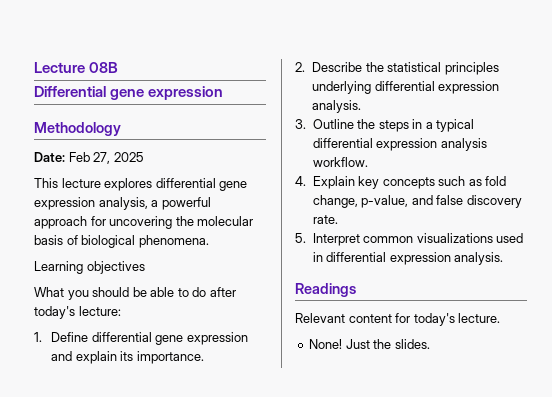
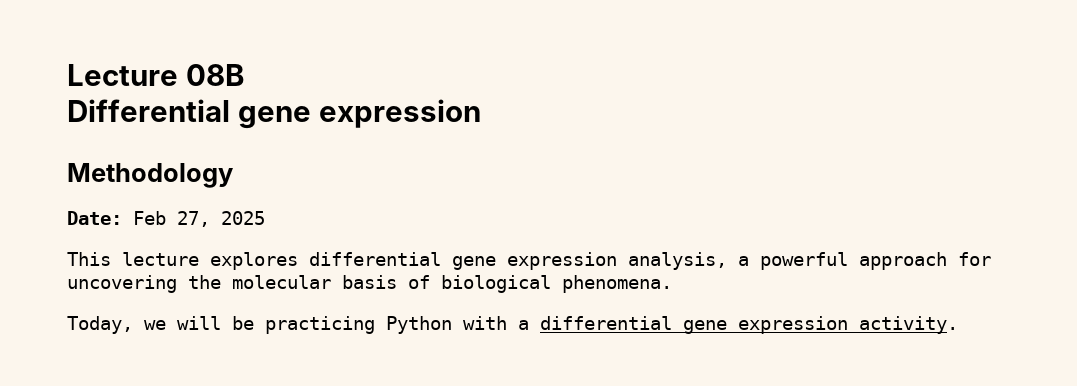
- Learning objectives
- What you should be able to do after today's lecture:
- 1. Define differential gene expression and explain its importance.
- 2. Describe the statistical principles underlying differential expression analysis.
- 3. Outline the steps in a typical differential expression analysis workflow.
- 4. Explain key concepts such as fold change, p-value, and false discovery rate.
- 5. Interpret common visualizations used in differential expression analysis.
- Readings
- Relevant content for today's lecture.
- None! Just the slides.
+ Today, we will be practicing Python with a differential gene expression activity.

